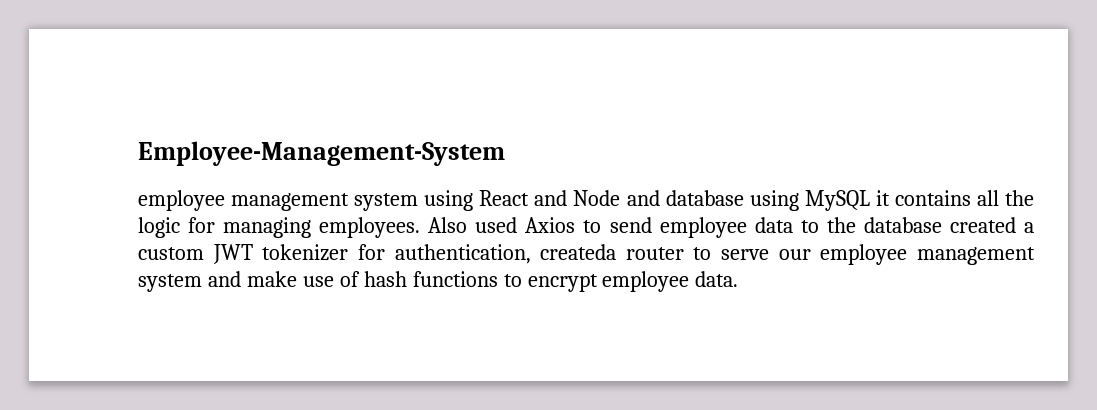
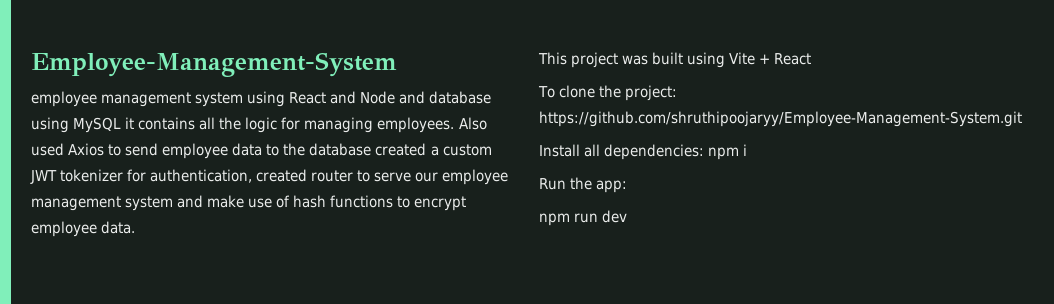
- Also used Axios to send employee data to the database created a custom JWT tokenizer for authentication, createda router to serve our employee management system and make use of hash functions to encrypt employee data.
+ Also used Axios to send employee data to the database created a custom JWT tokenizer for authentication, created router to serve our employee management system and make use of hash functions to encrypt employee data.
+ This project was built using Vite + React
+ To clone the project: https://github.com/shruthipoojaryy/Employee-Management-System.git
+ Install all dependencies: npm i
+ Run the app:
+ npm run dev

